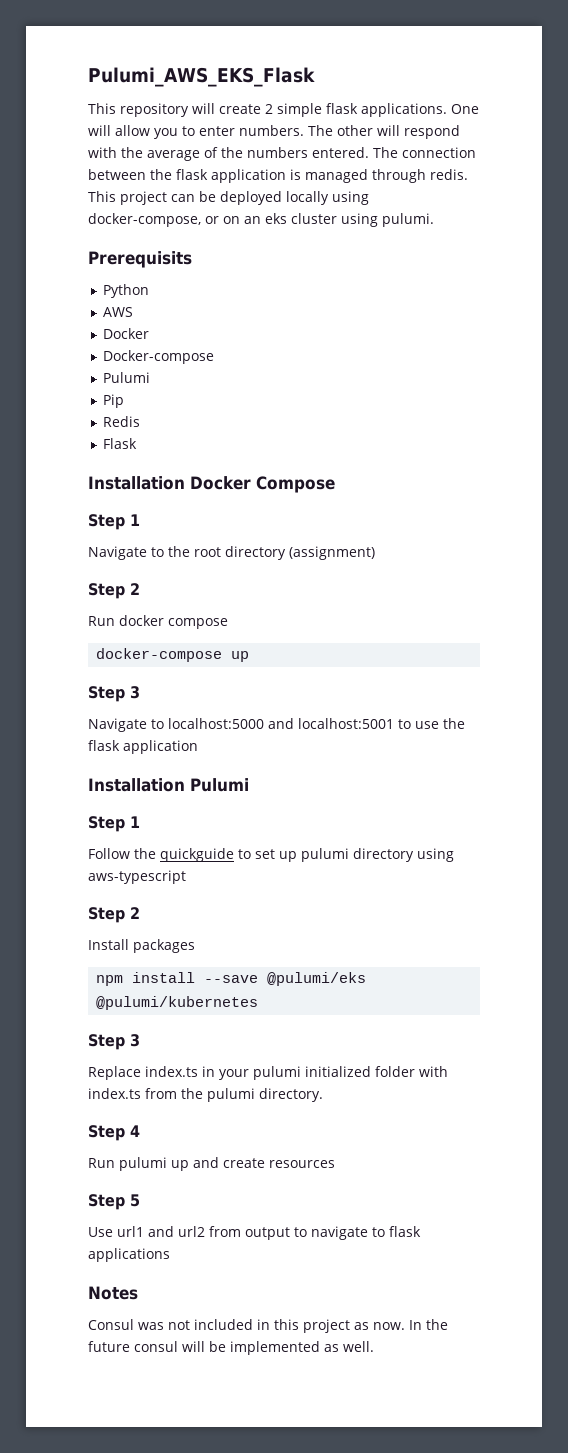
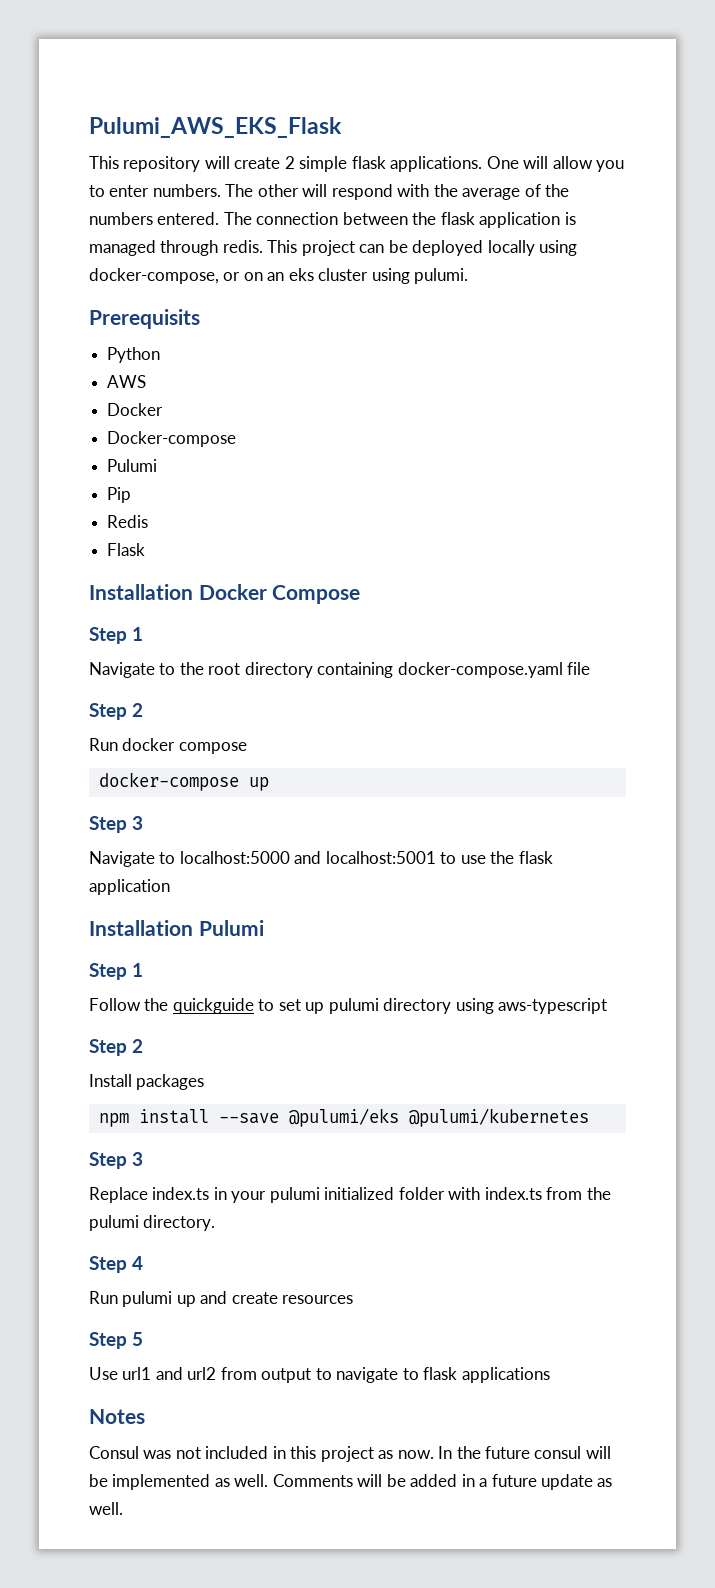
- Navigate to the root directory (assignment)
+ Navigate to the root directory containing docker-compose.yaml file
+ Comments will be added in a future update as well.

